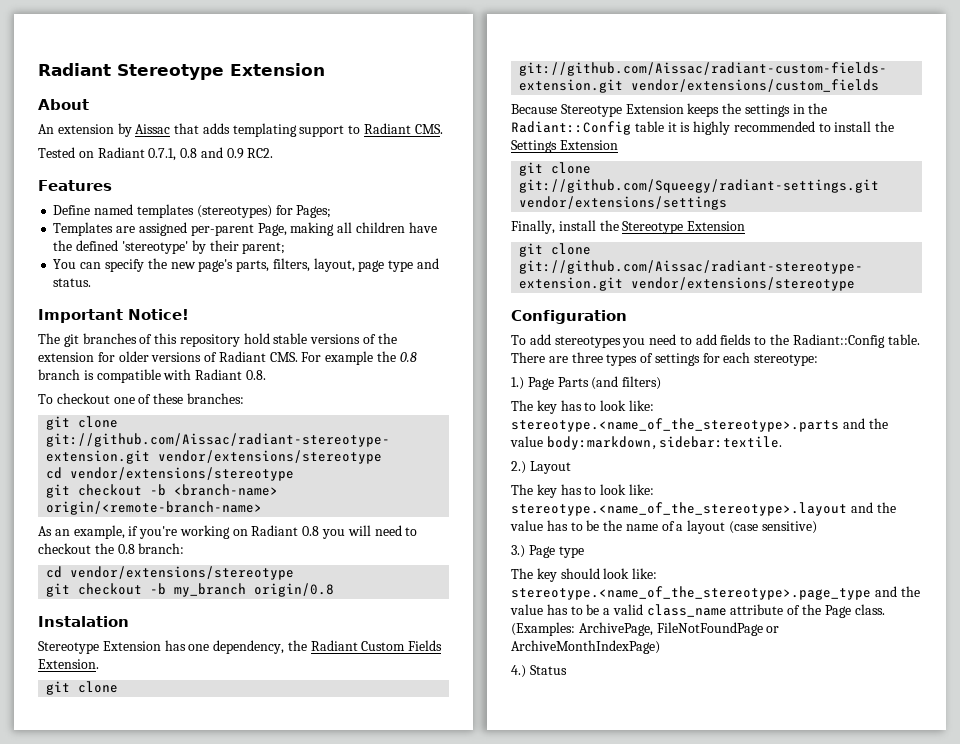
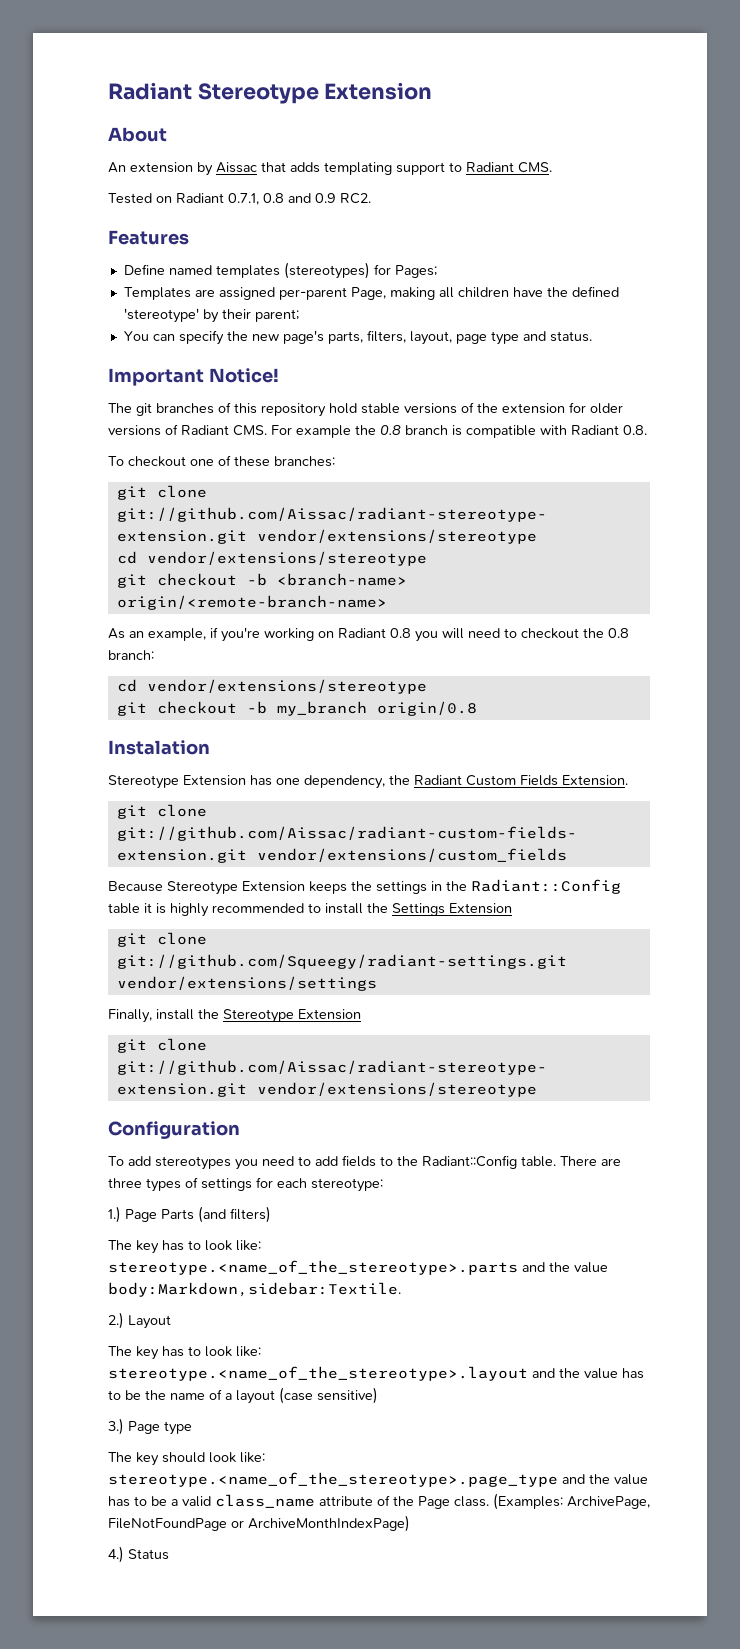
- The key has to look like: stereotype.<name_of_the_stereotype>.parts and the value body:markdown,sidebar:textile.
+ The key has to look like: stereotype.<name_of_the_stereotype>.parts and the value body:Markdown,sidebar:Textile.

